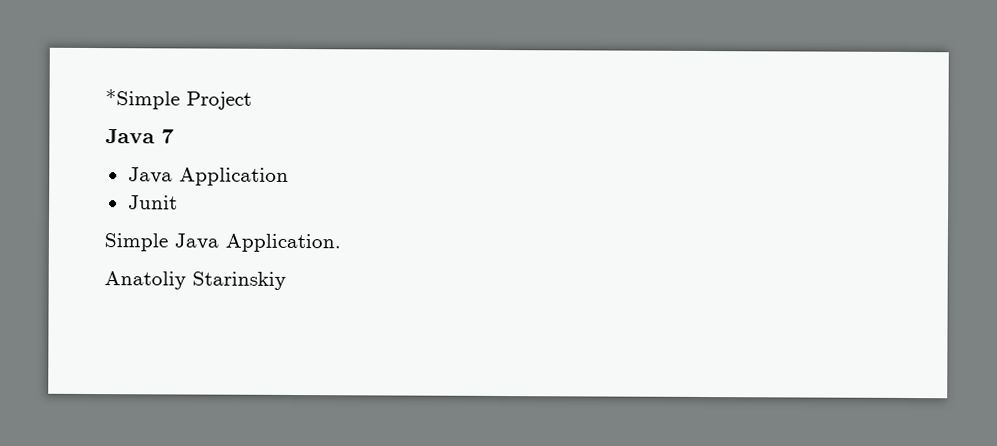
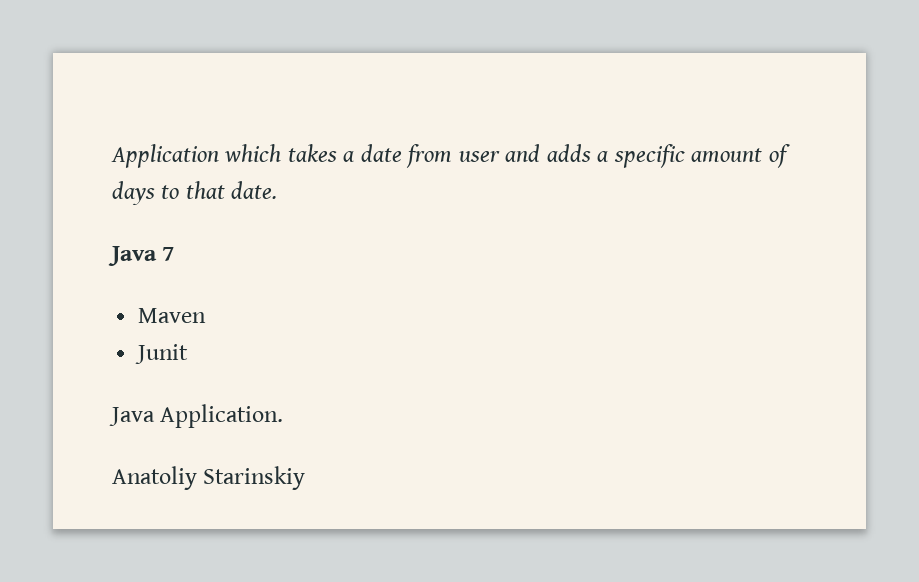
- *Simple Project
+ Application which takes a date from user and adds a specific amount of days to that date.
- Java Application
+ Maven
- Simple Java Application.
+ Java Application.

